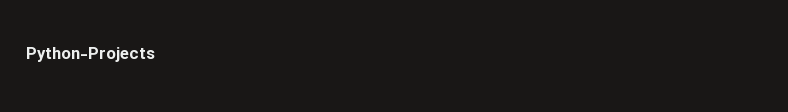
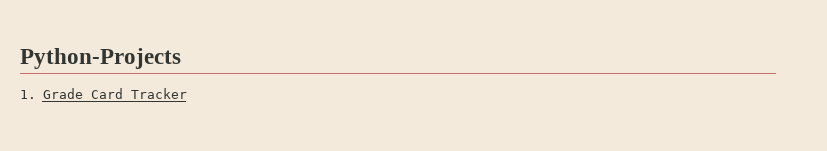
+ 1. Grade Card Tracker

